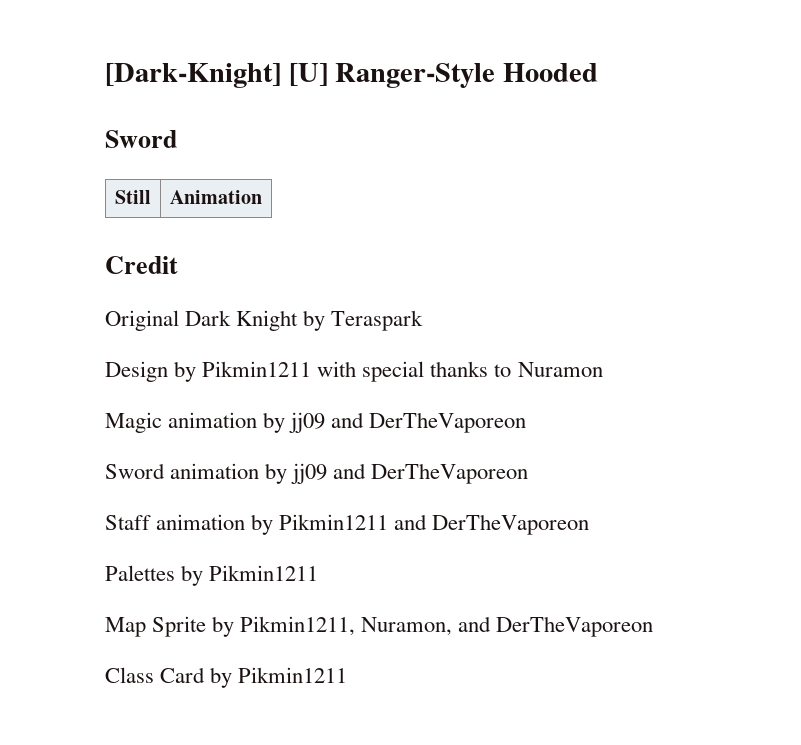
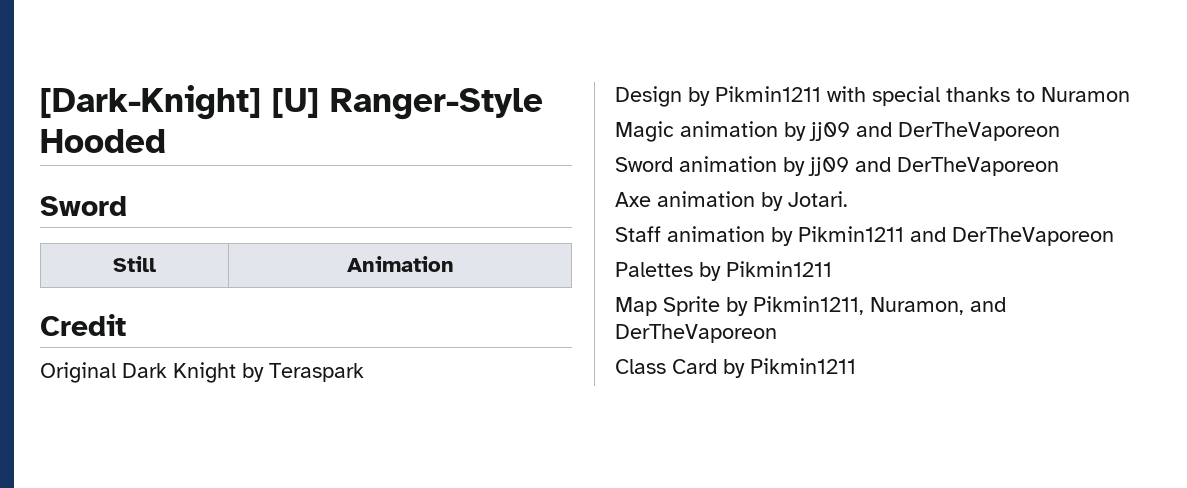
+ Axe animation by Jotari.

